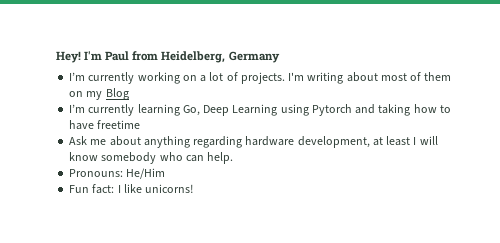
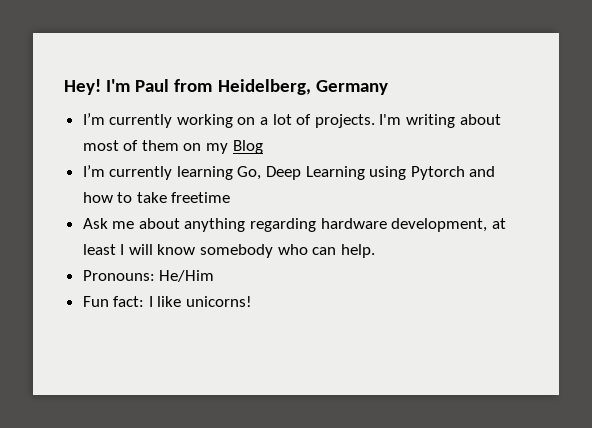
- I’m currently learning Go, Deep Learning using Pytorch and taking how to have freetime
+ I’m currently learning Go, Deep Learning using Pytorch and how to take freetime

